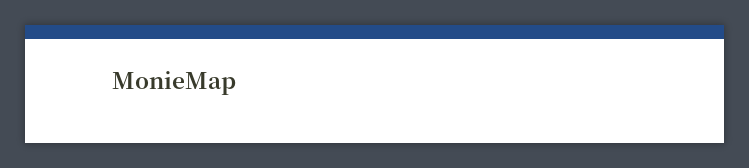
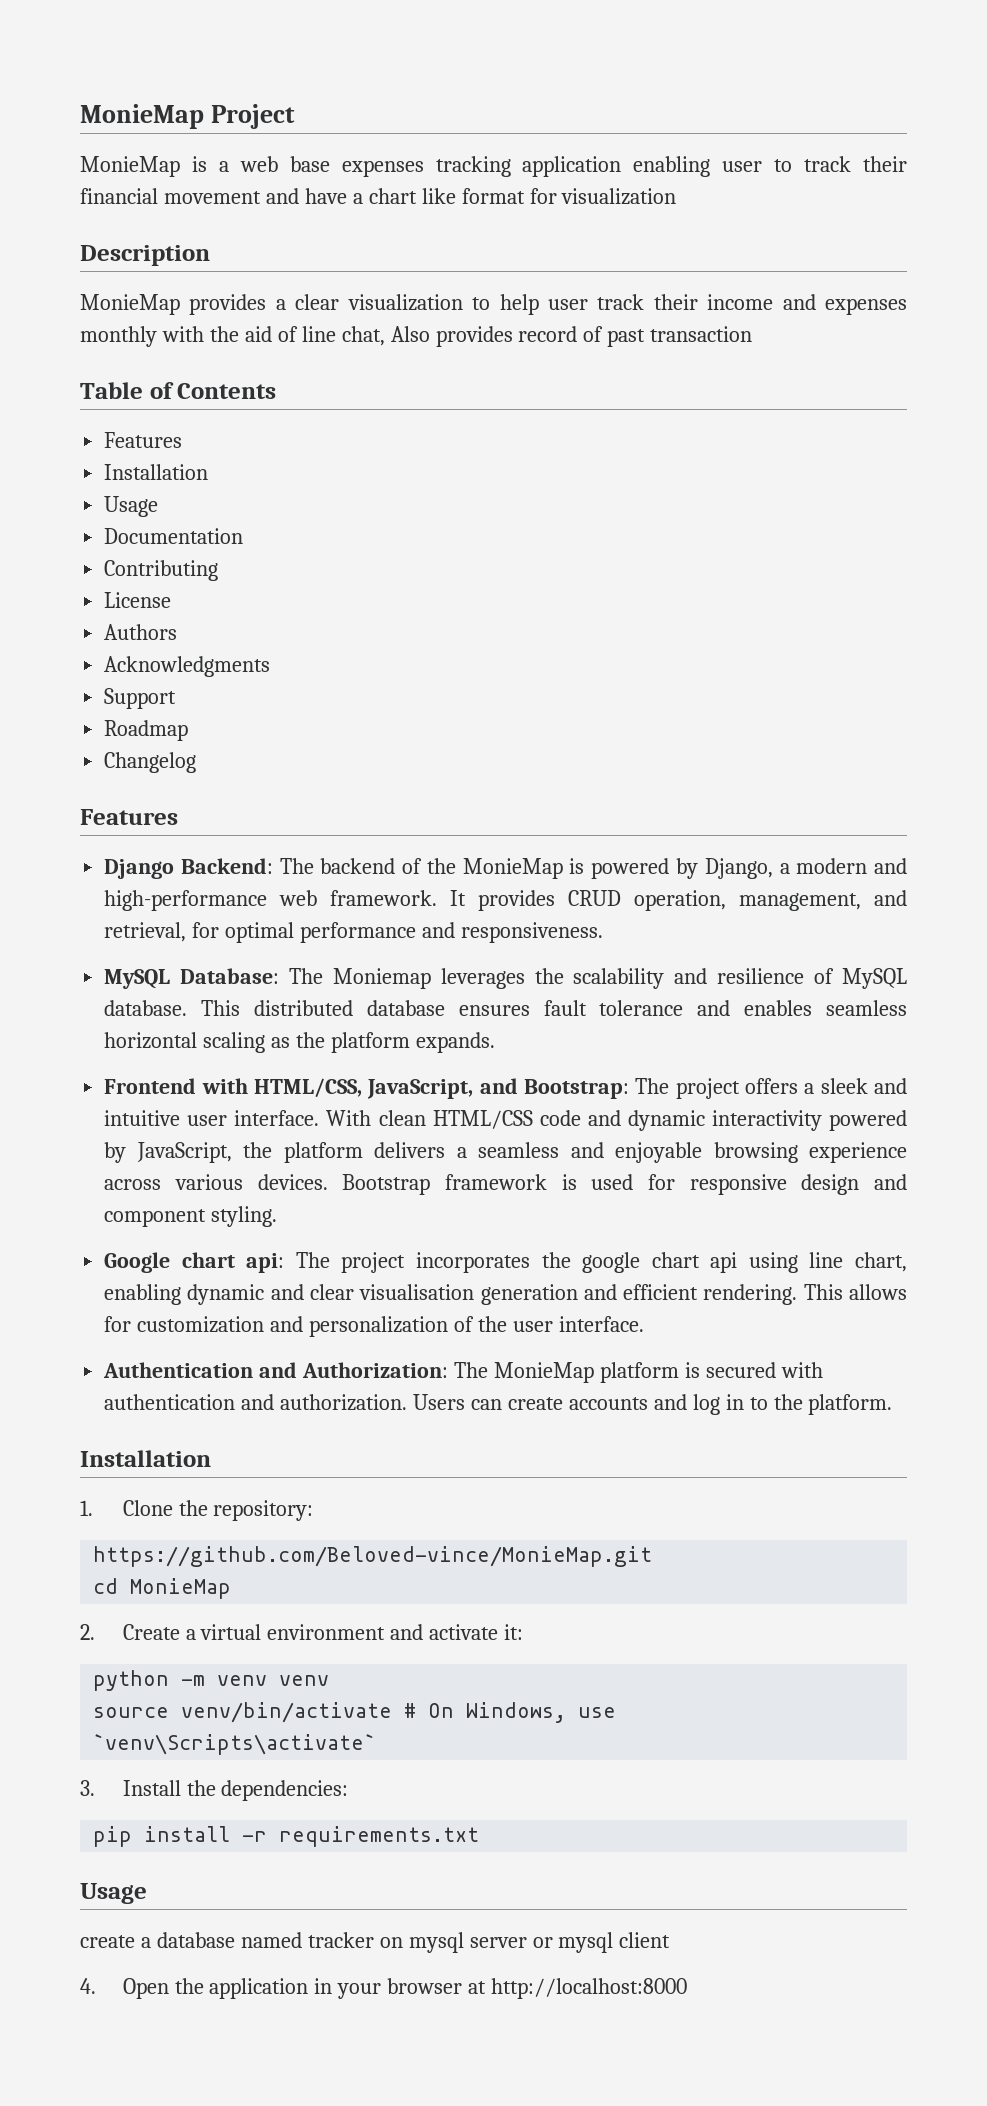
- MonieMap
+ MonieMap Project
+ MonieMap is a web base expenses tracking application enabling user to track their financial movement and have a chart like format for visualization
+ Description
+ MonieMap provides a clear visualization to help user track their income and expenses monthly with the aid of line chat, Also provides record of past transaction
+ Table of Contents
+ Features
+ Installation
+ Usage
+ Documentation
+ Contributing
+ License
+ Authors
+ Acknowledgments
+ Support
+ Roadmap
+ Changelog
+ Features
+ Django Backend: The backend of the MonieMap is powered by Django, a modern and high-performance web framework. It provides CRUD operation, management, and retrieval, for optimal performance and responsiveness.
+ MySQL Database: The Moniemap leverages the scalability and resilience of MySQL database. This distributed database ensures fault tolerance and enables seamless horizontal scaling as the platform expands.
+ Frontend with HTML/CSS, JavaScript, and Bootstrap: The project offers a sleek and intuitive user interface. With clean HTML/CSS code and dynamic interactivity powered by JavaScript, the platform delivers a seamless and enjoyable browsing experience across various devices. Bootstrap framework is used for responsive design and component styling.
+ Google chart api: The project incorporates the google chart api using line chart, enabling dynamic and clear visualisation generation and efficient rendering. This allows for customization and personalization of the user interface.
+ Authentication and Authorization: The MonieMap platform is secured with authentication and authorization. Users can create accounts and log in to the platform.
+ Installation
+ 1. Clone the repository:
+ https://github.com/Beloved-vince/MonieMap.git
+ cd MonieMap
+ 2. Create a virtual environment and activate it:
+ python -m venv venv
+ source venv/bin/activate # On Windows, use `venv\Scripts\activate`
+ 3. Install the dependencies:
+ pip install -r requirements.txt
+ Usage
+ create a database named tracker on mysql server or mysql client
+ 4. Open the application in your browser at http://localhost:8000

